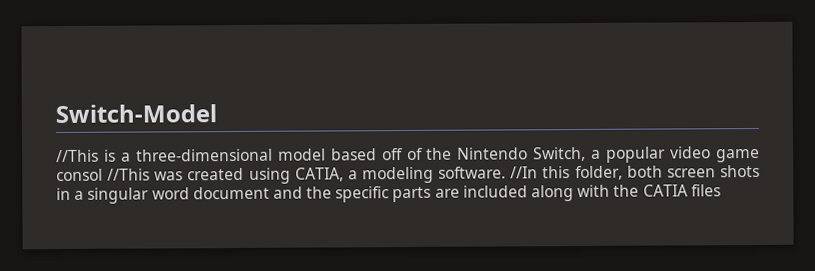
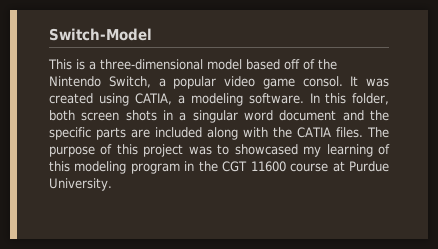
- //This is a three-dimensional model based off of the Nintendo Switch, a popular video game consol //This was created using CATIA, a modeling software.
+ This is a three-dimensional model based off of the Nintendo Switch, a popular video game consol. It was created using CATIA, a modeling software.
- //In this folder, both screen shots in a singular word document and the specific parts are included along with the CATIA files
+ In this folder, both screen shots in a singular word document and the specific parts are included along with the CATIA files. The purpose of this project was to showcased my learning of this modeling program in the CGT 11600 course at Purdue University.

